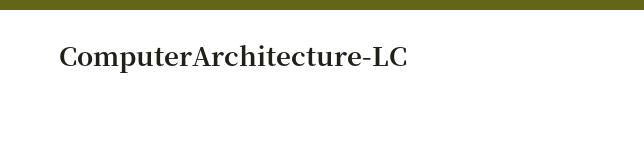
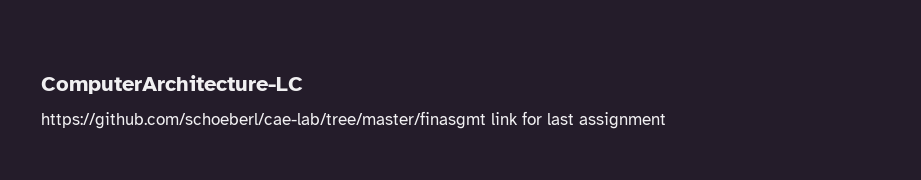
+ https://github.com/schoeberl/cae-lab/tree/master/finasgmt link for last assignment

